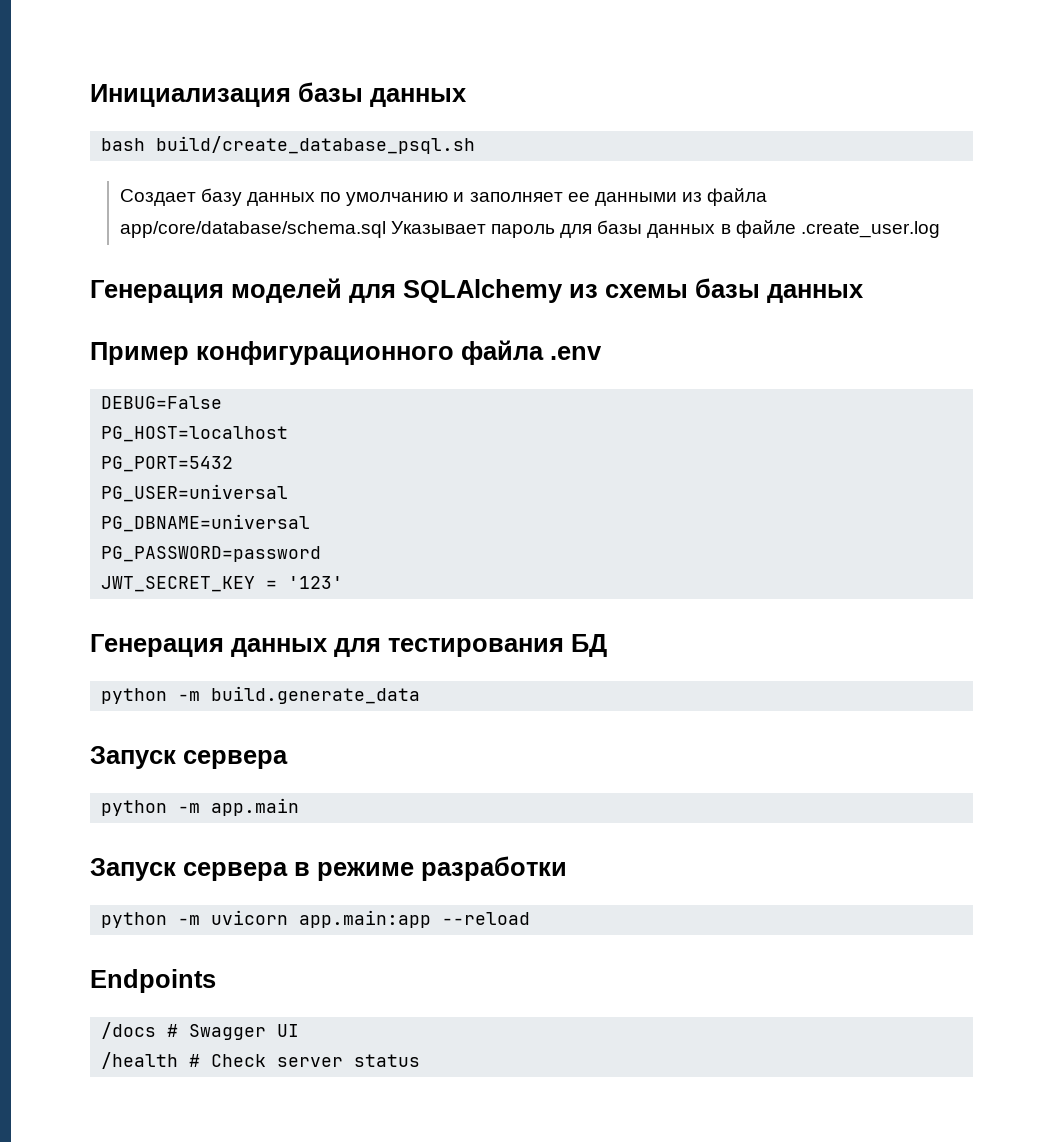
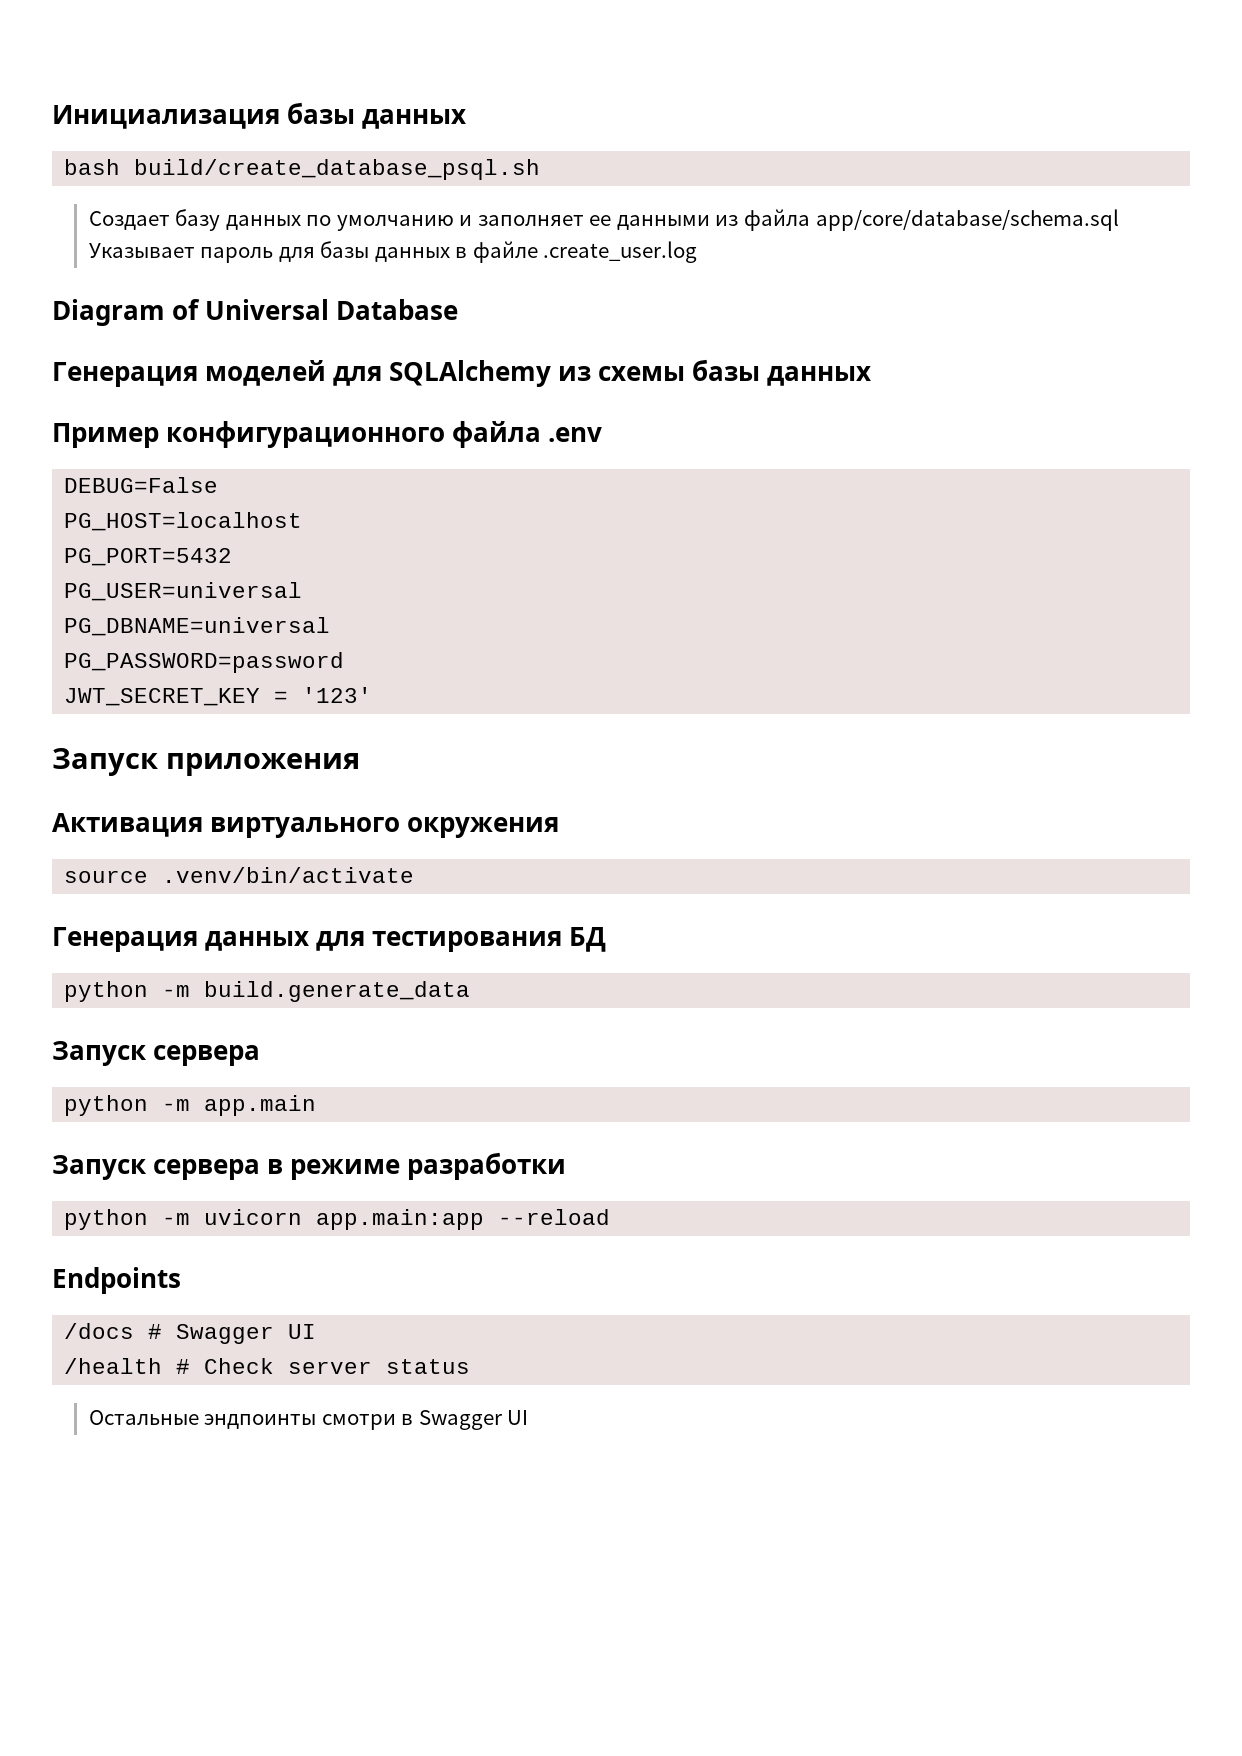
+ Diagram of Universal Database
+ Запуск приложения
+ Активация виртуального окружения
+ source .venv/bin/activate
+ Остальные эндпоинты смотри в Swagger UI

